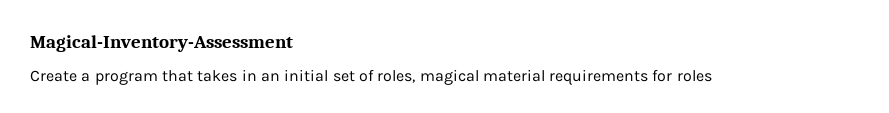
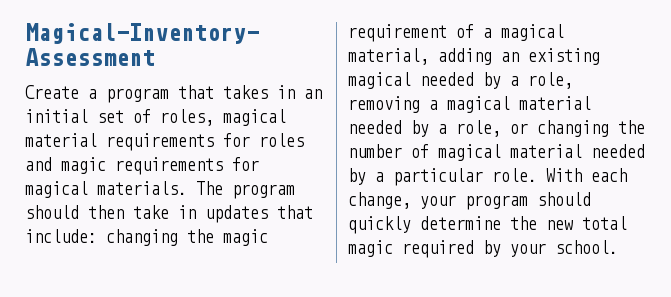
- Create a program that takes in an initial set of roles, magical material requirements for roles
+ Create a program that takes in an initial set of roles, magical material requirements for roles and magic requirements for magical materials. The program should then take in updates that include: changing the magic requirement of a magical material, adding an existing magical needed by a role, removing a magical material needed by a role, or changing the number of magical material needed by a particular role. With each change, your program should quickly determine the new total magic required by your school.

